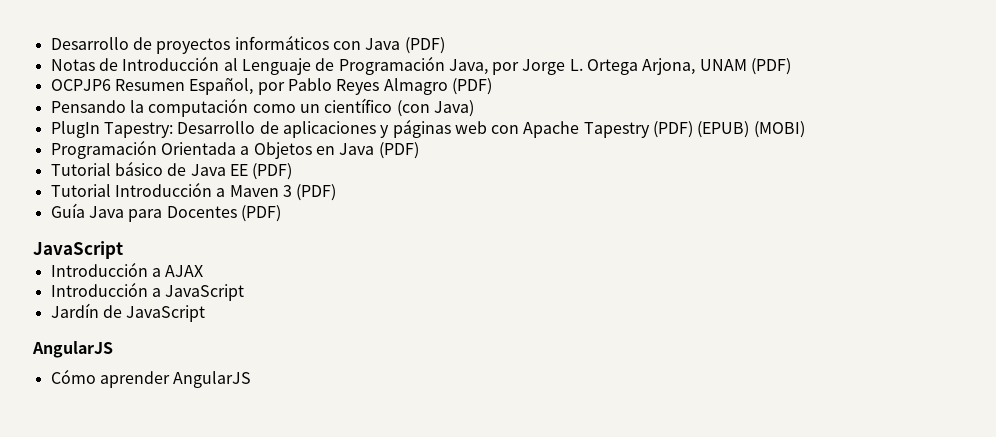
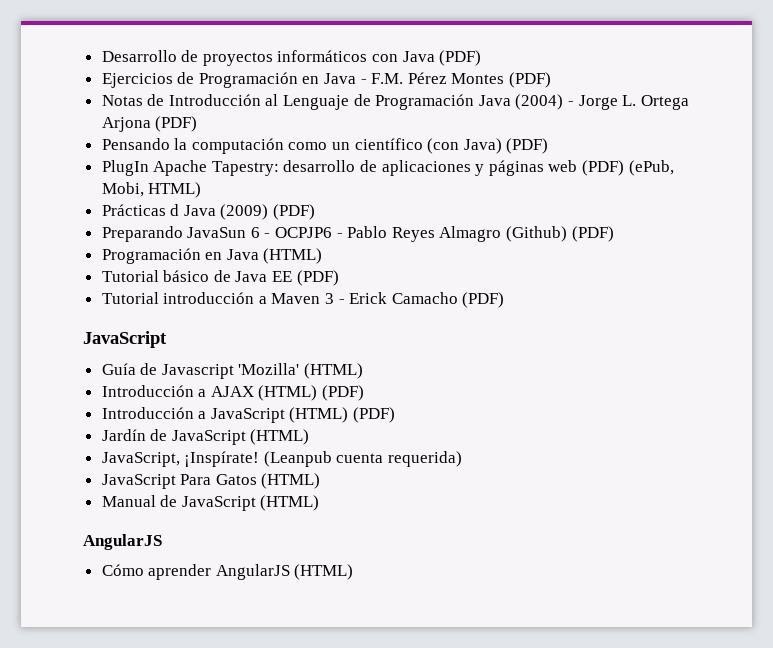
+ Ejercicios de Programación en Java - F.M. Pérez Montes (PDF)
- Notas de Introducción al Lenguaje de Programación Java, por Jorge L. Ortega Arjona, UNAM (PDF)
- OCPJP6 Resumen Español, por Pablo Reyes Almagro (PDF)
+ Notas de Introducción al Lenguaje de Programación Java (2004) - Jorge L. Ortega Arjona (PDF)
- Pensando la computación como un científico (con Java)
+ Pensando la computación como un científico (con Java) (PDF)
- PlugIn Tapestry: Desarrollo de aplicaciones y páginas web con Apache Tapestry (PDF) (EPUB) (MOBI)
- Programación Orientada a Objetos en Java (PDF)
+ PlugIn Apache Tapestry: desarrollo de aplicaciones y páginas web (PDF) (ePub, Mobi, HTML)
+ Prácticas d Java (2009) (PDF)
+ Preparando JavaSun 6 - OCPJP6 - Pablo Reyes Almagro (Github) (PDF)
+ Programación en Java (HTML)
- Tutorial Introducción a Maven 3 (PDF)
- Guía Java para Docentes (PDF)
+ Tutorial introducción a Maven 3 - Erick Camacho (PDF)
  JavaScript
+ Guía de Javascript 'Mozilla' (HTML)
- Introducción a AJAX
+ Introducción a AJAX (HTML) (PDF)
- Introducción a JavaScript
+ Introducción a JavaScript (HTML) (PDF)
- Jardín de JavaScript
+ Jardín de JavaScript (HTML)
+ JavaScript, ¡Inspírate! (Leanpub cuenta requerida)
+ JavaScript Para Gatos (HTML)
+ Manual de JavaScript (HTML)
- Cómo aprender AngularJS
+ Cómo aprender AngularJS (HTML)

